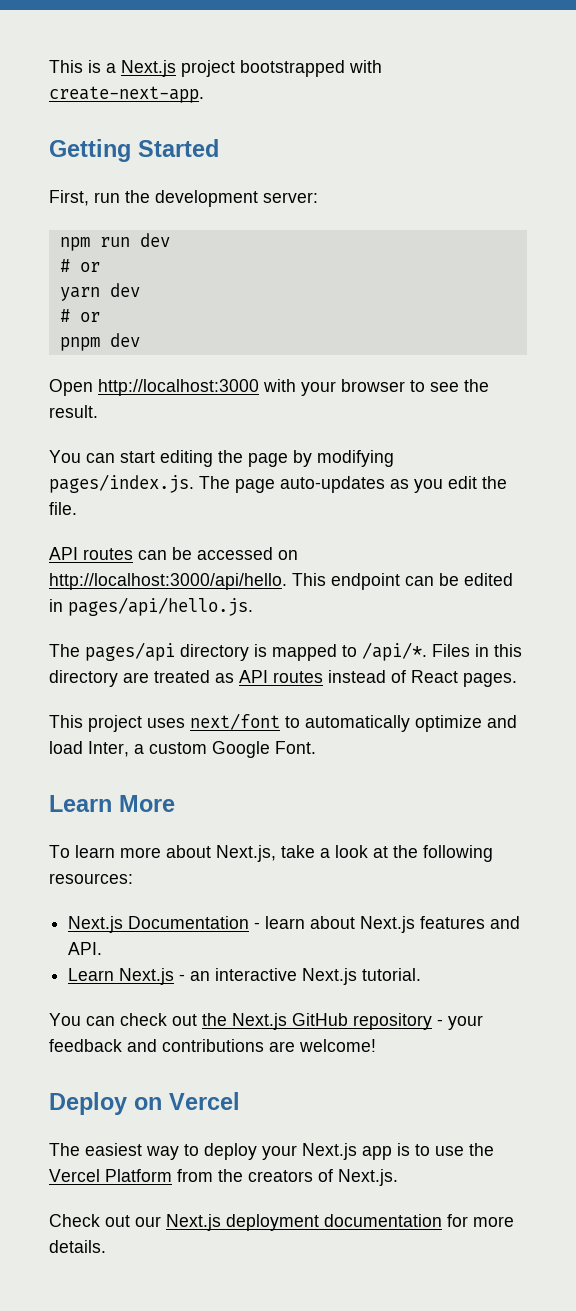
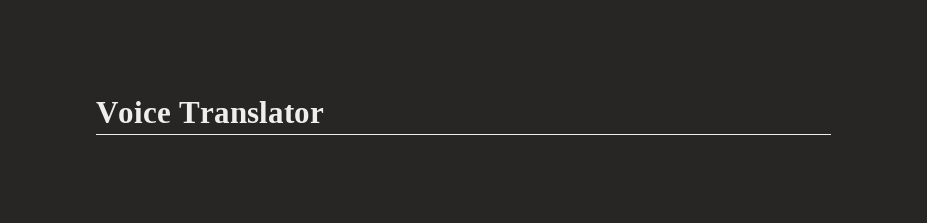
- This is a Next.js project bootstrapped with create-next-app.
- Getting Started
- First, run the development server:
- npm run dev
- # or
- yarn dev
- # or
- pnpm dev
- Open http://localhost:3000 with your browser to see the result.
- You can start editing the page by modifying pages/index.js. The page auto-updates as you edit the file.
- API routes can be accessed on http://localhost:3000/api/hello. This endpoint can be edited in pages/api/hello.js.
- The pages/api directory is mapped to /api/*. Files in this directory are treated as API routes instead of React pages.
- This project uses next/font to automatically optimize and load Inter, a custom Google Font.
- Learn More
- To learn more about Next.js, take a look at the following resources:
- Next.js Documentation - learn about Next.js features and API.
- Learn Next.js - an interactive Next.js tutorial.
- You can check out the Next.js GitHub repository - your feedback and contributions are welcome!
- Deploy on Vercel
- The easiest way to deploy your Next.js app is to use the Vercel Platform from the creators of Next.js.
- Check out our Next.js deployment documentation for more details.
+ Voice Translator

